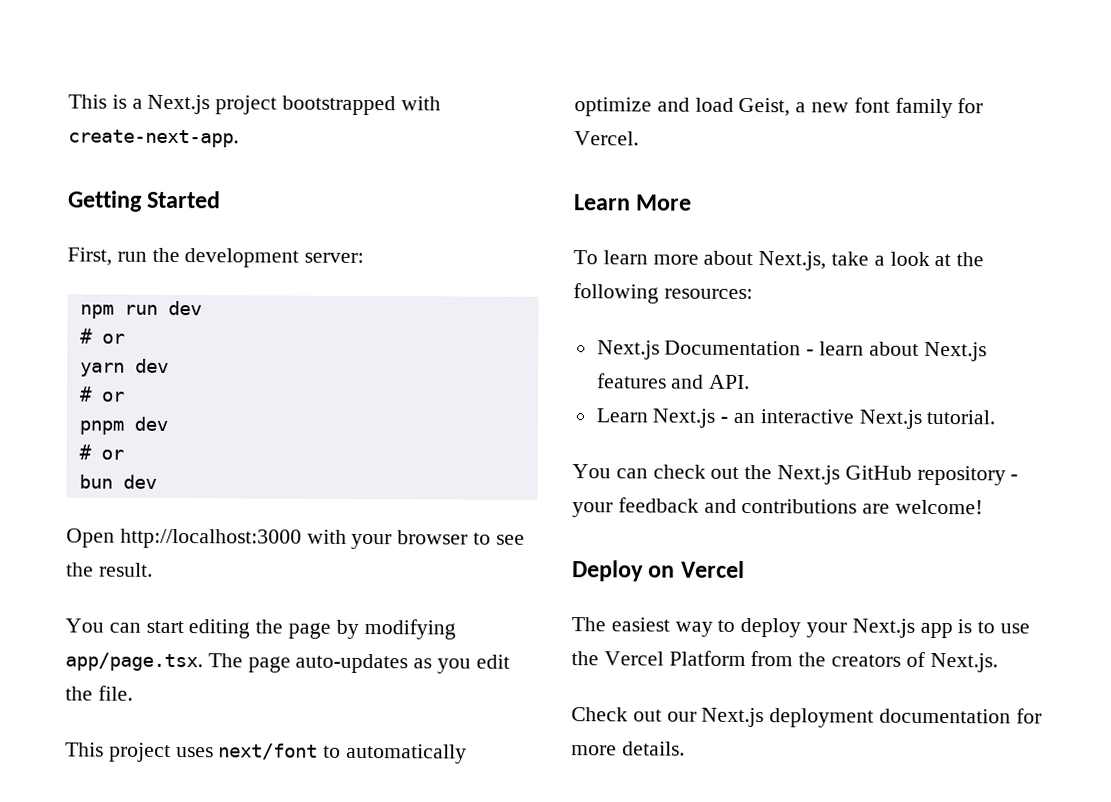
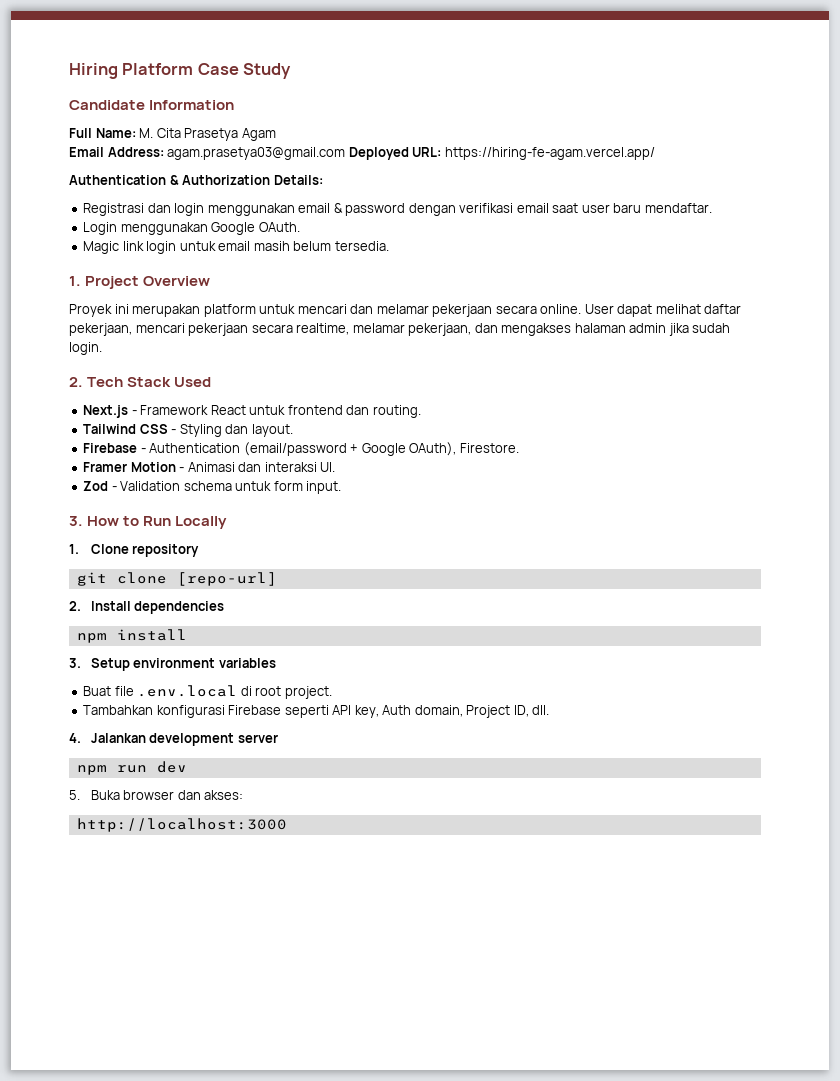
- This is a Next.js project bootstrapped with create-next-app.
- Getting Started
- First, run the development server:
+ Hiring Platform Case Study
+ Candidate Information
+ Full Name: M. Cita Prasetya Agam
+ Email Address: agam.prasetya03@gmail.com Deployed URL: https://hiring-fe-agam.vercel.app/
+ Authentication & Authorization Details:
+ Registrasi dan login menggunakan email & password dengan verifikasi email saat user baru mendaftar.
+ Login menggunakan Google OAuth.
+ Magic link login untuk email masih belum tersedia.
+ 1. Project Overview
+ Proyek ini merupakan platform untuk mencari dan melamar pekerjaan secara online. User dapat melihat daftar pekerjaan, mencari pekerjaan secara realtime, melamar pekerjaan, dan mengakses halaman admin jika sudah login.
+ 2. Tech Stack Used
+ Next.js - Framework React untuk frontend dan routing.
+ Tailwind CSS - Styling dan layout.
+ Firebase - Authentication (email/password + Google OAuth), Firestore.
+ Framer Motion - Animasi dan interaksi UI.
+ Zod - Validation schema untuk form input.
+ 3. How to Run Locally
+ 1. Clone repository
+ git clone [repo-url]
+ 2. Install dependencies
+ npm install
+ 3. Setup environment variables
+ Buat file .env.local di root project.
+ Tambahkan konfigurasi Firebase seperti API key, Auth domain, Project ID, dll.
+ 4. Jalankan development server
  npm run dev
- # or
- yarn dev
- # or
- pnpm dev
- # or
- bun dev
- Open http://localhost:3000 with your browser to see the result.
- You can start editing the page by modifying app/page.tsx. The page auto-updates as you edit the file.
- This project uses next/font to automatically optimize and load Geist, a new font family for Vercel.
- Learn More
- To learn more about Next.js, take a look at the following resources:
- Next.js Documentation - learn about Next.js features and API.
- Learn Next.js - an interactive Next.js tutorial.
- You can check out the Next.js GitHub repository - your feedback and contributions are welcome!
- Deploy on Vercel
- The easiest way to deploy your Next.js app is to use the Vercel Platform from the creators of Next.js.
- Check out our Next.js deployment documentation for more details.
+ 5. Buka browser dan akses:
+ http://localhost:3000

